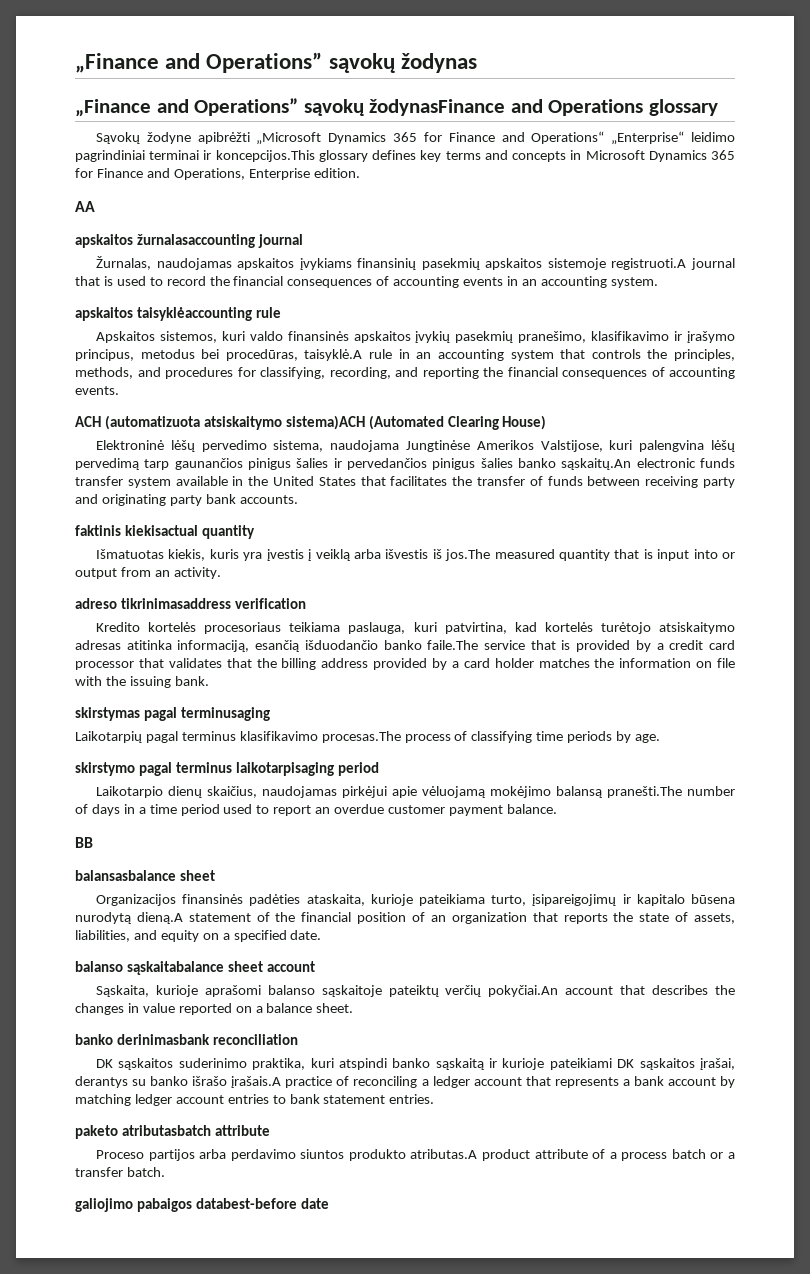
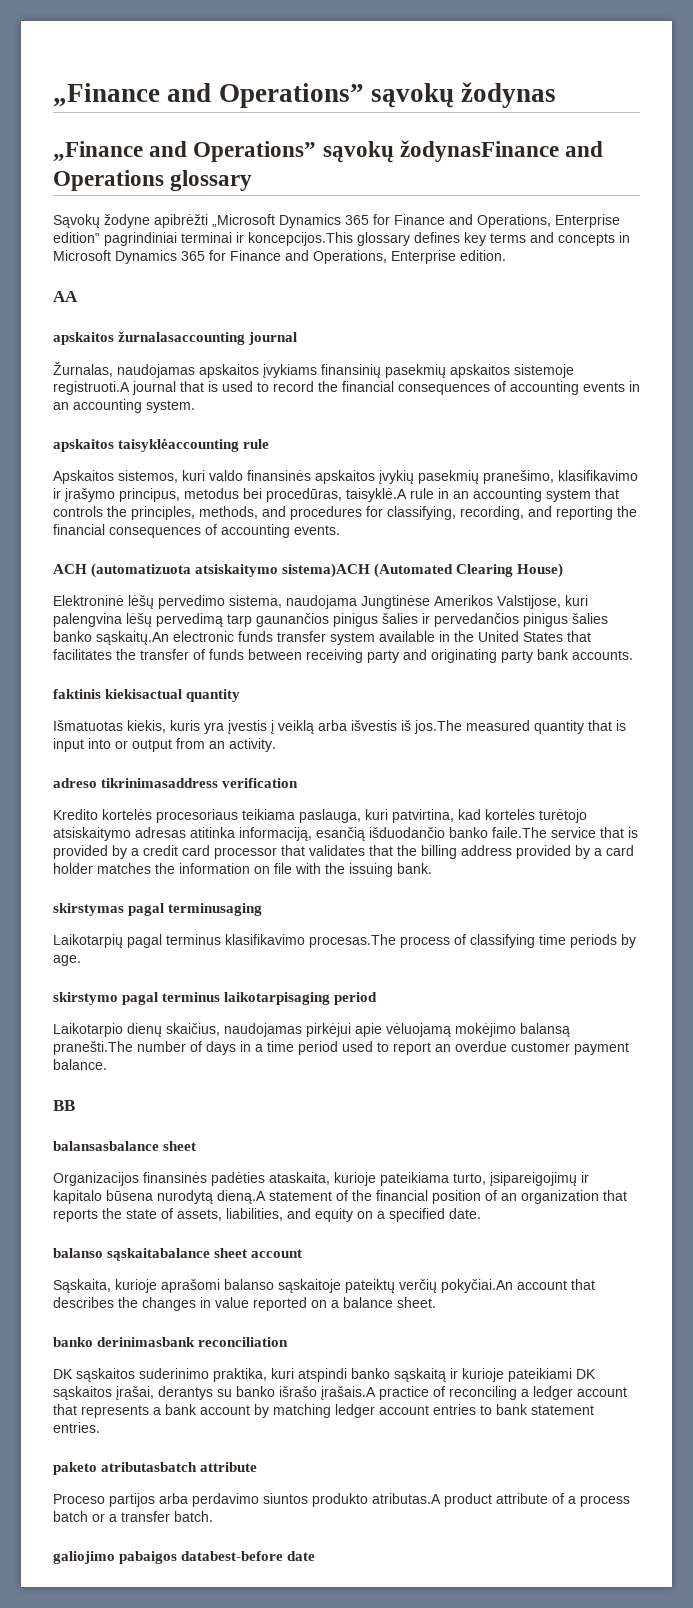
- Sąvokų žodyne apibrėžti „Microsoft Dynamics 365 for Finance and Operations“ „Enterprise“ leidimo pagrindiniai terminai ir koncepcijos.This glossary defines key terms and concepts in Microsoft Dynamics 365 for Finance and Operations, Enterprise edition.
+ Sąvokų žodyne apibrėžti „Microsoft Dynamics 365 for Finance and Operations, Enterprise edition‟ pagrindiniai terminai ir koncepcijos.This glossary defines key terms and concepts in Microsoft Dynamics 365 for Finance and Operations, Enterprise edition.

